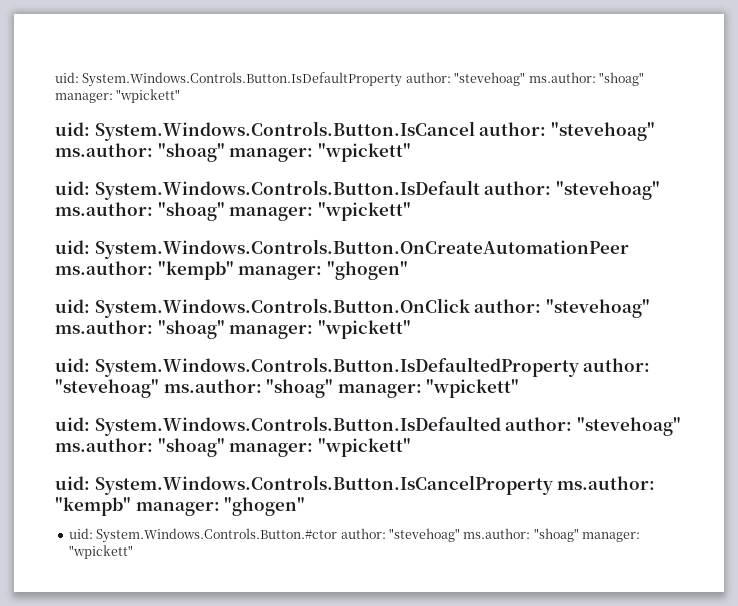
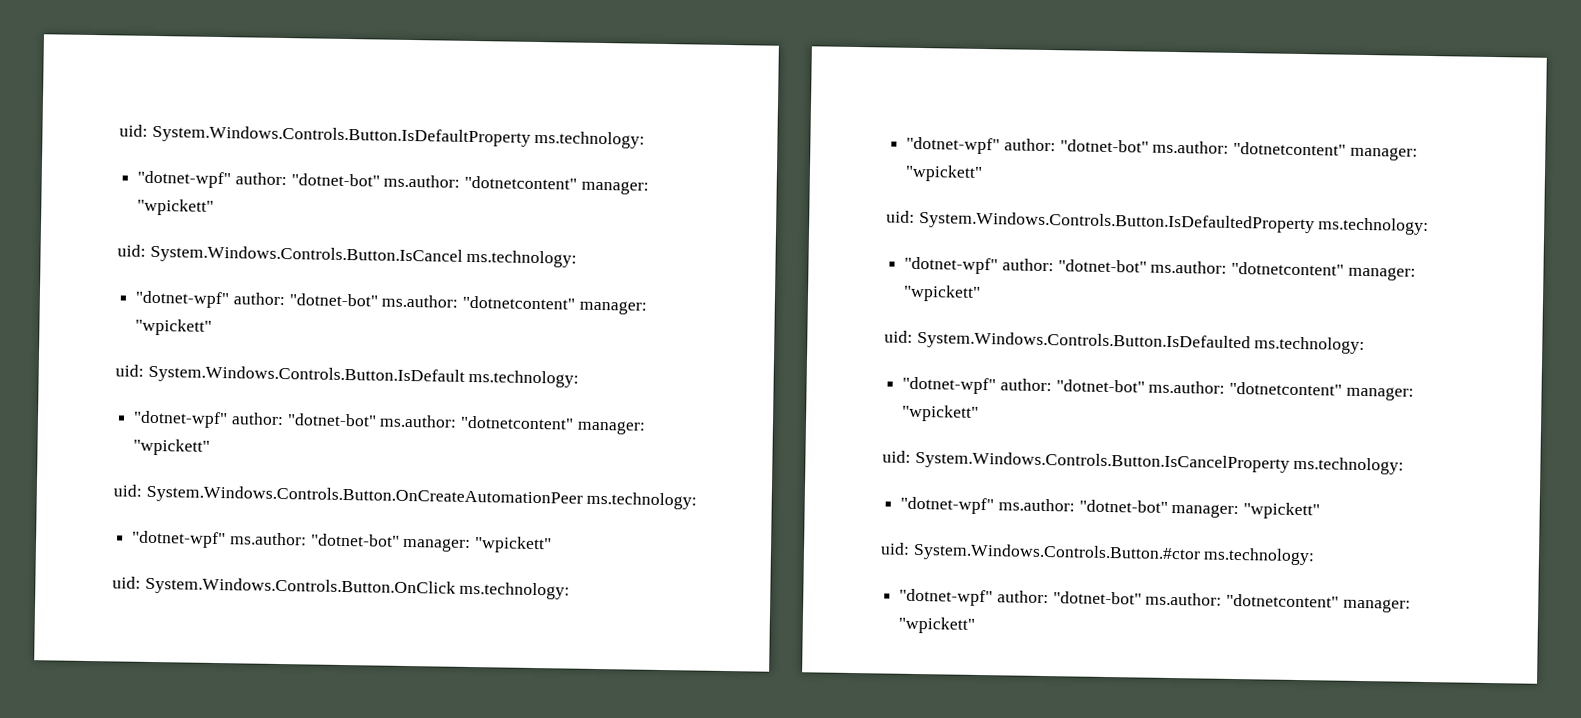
- uid: System.Windows.Controls.Button.IsDefaultProperty author: "stevehoag" ms.author: "shoag" manager: "wpickett"
- uid: System.Windows.Controls.Button.IsCancel author: "stevehoag" ms.author: "shoag" manager: "wpickett"
- uid: System.Windows.Controls.Button.IsDefault author: "stevehoag" ms.author: "shoag" manager: "wpickett"
- uid: System.Windows.Controls.Button.OnCreateAutomationPeer ms.author: "kempb" manager: "ghogen"
- uid: System.Windows.Controls.Button.OnClick author: "stevehoag" ms.author: "shoag" manager: "wpickett"
- uid: System.Windows.Controls.Button.IsDefaultedProperty author: "stevehoag" ms.author: "shoag" manager: "wpickett"
- uid: System.Windows.Controls.Button.IsDefaulted author: "stevehoag" ms.author: "shoag" manager: "wpickett"
- uid: System.Windows.Controls.Button.IsCancelProperty ms.author: "kempb" manager: "ghogen"
- uid: System.Windows.Controls.Button.#ctor author: "stevehoag" ms.author: "shoag" manager: "wpickett"
+ uid: System.Windows.Controls.Button.IsDefaultProperty ms.technology:
+ "dotnet-wpf" author: "dotnet-bot" ms.author: "dotnetcontent" manager: "wpickett"
+ uid: System.Windows.Controls.Button.IsCancel ms.technology:
+ "dotnet-wpf" author: "dotnet-bot" ms.author: "dotnetcontent" manager: "wpickett"
+ uid: System.Windows.Controls.Button.IsDefault ms.technology:
+ "dotnet-wpf" author: "dotnet-bot" ms.author: "dotnetcontent" manager: "wpickett"
+ uid: System.Windows.Controls.Button.OnCreateAutomationPeer ms.technology:
+ "dotnet-wpf" ms.author: "dotnet-bot" manager: "wpickett"
+ uid: System.Windows.Controls.Button.OnClick ms.technology:
+ "dotnet-wpf" author: "dotnet-bot" ms.author: "dotnetcontent" manager: "wpickett"
+ uid: System.Windows.Controls.Button.IsDefaultedProperty ms.technology:
+ "dotnet-wpf" author: "dotnet-bot" ms.author: "dotnetcontent" manager: "wpickett"
+ uid: System.Windows.Controls.Button.IsDefaulted ms.technology:
+ "dotnet-wpf" author: "dotnet-bot" ms.author: "dotnetcontent" manager: "wpickett"
+ uid: System.Windows.Controls.Button.IsCancelProperty ms.technology:
+ "dotnet-wpf" ms.author: "dotnet-bot" manager: "wpickett"
+ uid: System.Windows.Controls.Button.#ctor ms.technology:
+ "dotnet-wpf" author: "dotnet-bot" ms.author: "dotnetcontent" manager: "wpickett"

